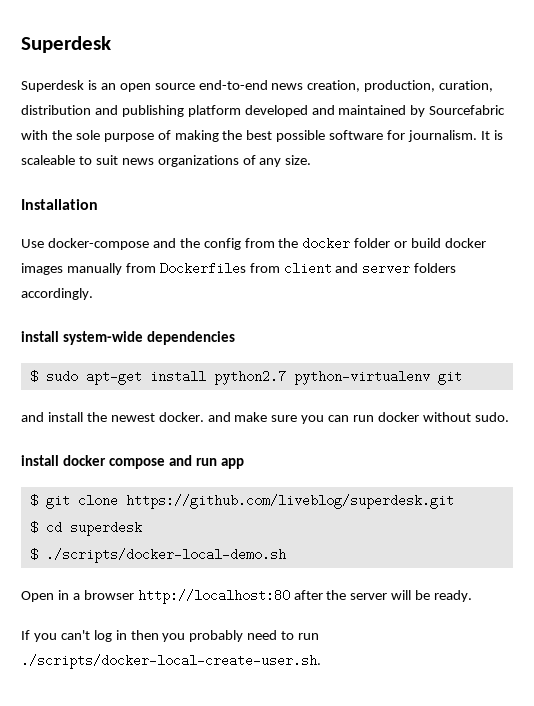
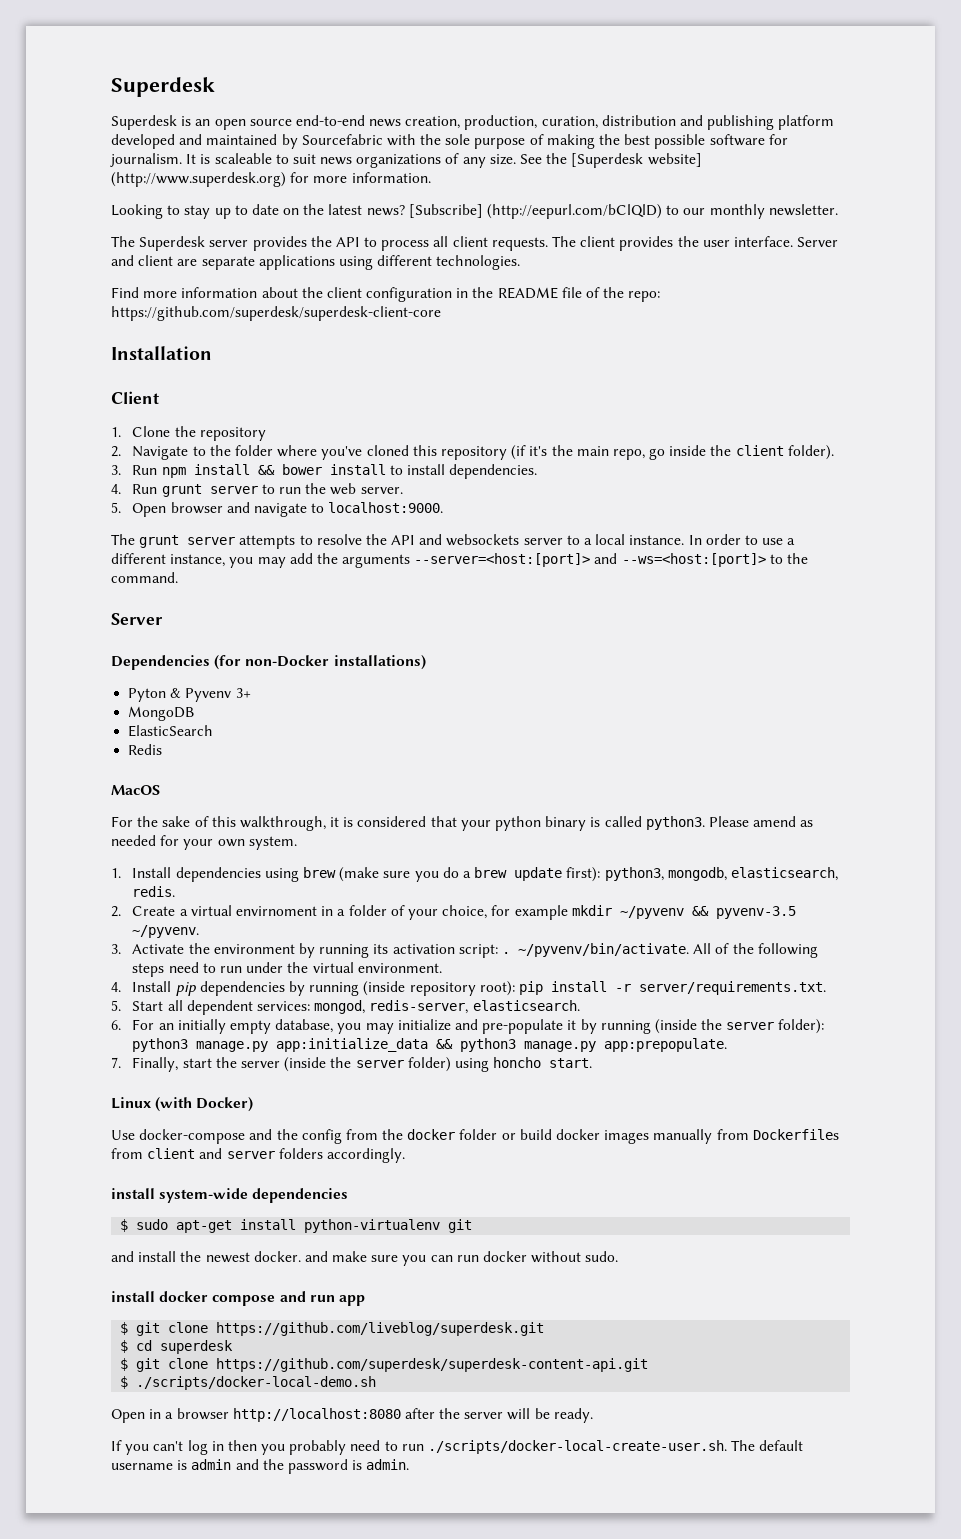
- It is scaleable to suit news organizations of any size.
+ It is scaleable to suit news organizations of any size. See the [Superdesk website] (http://www.superdesk.org) for more information.
+ Looking to stay up to date on the latest news? [Subscribe] (http://eepurl.com/bClQlD) to our monthly newsletter.
+ The Superdesk server provides the API to process all client requests. The client provides the user interface. Server and client are separate applications using different technologies.
+ Find more information about the client configuration in the README file of the repo: https://github.com/superdesk/superdesk-client-core
  Installation
+ Client
+ 1. Clone the repository
+ 2. Navigate to the folder where you've cloned this repository (if it's the main repo, go inside the client folder).
+ 3. Run npm install && bower install to install dependencies.
+ 4. Run grunt server to run the web server.
+ 5. Open browser and navigate to localhost:9000.
+ The grunt server attempts to resolve the API and websockets server to a local instance. In order to use a different instance, you may add the arguments --server=<host:[port]> and --ws=<host:[port]> to the command.
+ Server
+ Dependencies (for non-Docker installations)
+ Pyton & Pyvenv 3+
+ MongoDB
+ ElasticSearch
+ Redis
+ MacOS
+ For the sake of this walkthrough, it is considered that your python binary is called python3. Please amend as needed for your own system.
+ 1. Install dependencies using brew (make sure you do a brew update first): python3, mongodb, elasticsearch, redis.
+ 2. Create a virtual envirnoment in a folder of your choice, for example mkdir ~/pyvenv && pyvenv-3.5 ~/pyvenv.
+ 3. Activate the environment by running its activation script: . ~/pyvenv/bin/activate. All of the following steps need to run under the virtual environment.
+ 4. Install pip dependencies by running (inside repository root): pip install -r server/requirements.txt.
+ 5. Start all dependent services: mongod, redis-server, elasticsearch.
+ 6. For an initially empty database, you may initialize and pre-populate it by running (inside the server folder): python3 manage.py app:initialize_data && python3 manage.py app:prepopulate.
+ 7. Finally, start the server (inside the server folder) using honcho start.
+ Linux (with Docker)
- $ sudo apt-get install python2.7 python-virtualenv git
+ $ sudo apt-get install python-virtualenv git
+ $ git clone https://github.com/superdesk/superdesk-content-api.git
- Open in a browser http://localhost:80 after the server will be ready.
+ Open in a browser http://localhost:8080 after the server will be ready.
- If you can't log in then you probably need to run ./scripts/docker-local-create-user.sh.
+ If you can't log in then you probably need to run ./scripts/docker-local-create-user.sh. The default username is admin and the password is admin.

